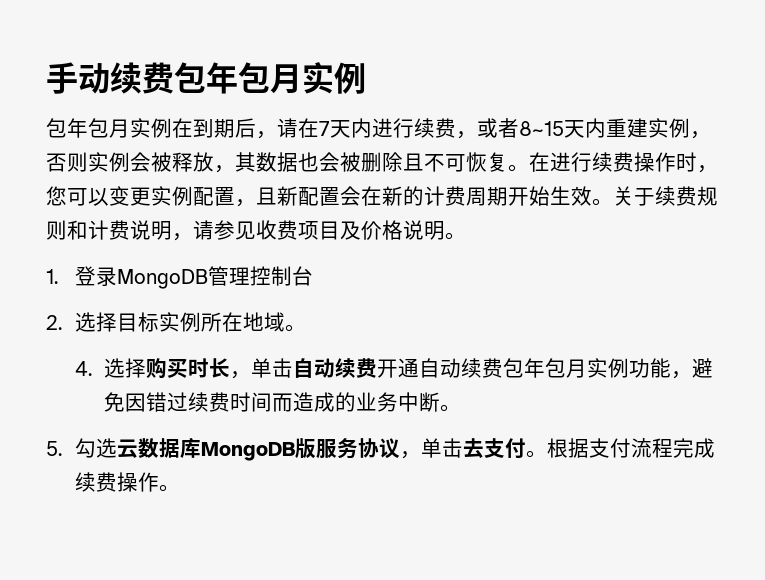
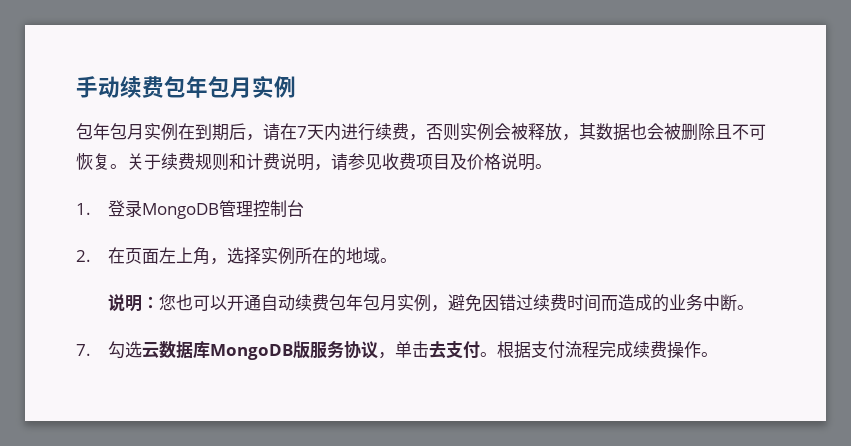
- 包年包月实例在到期后，请在7天内进行续费，或者8~15天内重建实例，否则实例会被释放，其数据也会被删除且不可恢复。
+ 包年包月实例在到期后，请在7天内进行续费，否则实例会被释放，其数据也会被删除且不可恢复。
- 在进行续费操作时，您可以变更实例配置，且新配置会在新的计费周期开始生效。
- 2.选择目标实例所在地域。
+ 2.在页面左上角，选择实例所在的地域。
- 4.选择购买时长，单击自动续费开通自动续费包年包月实例功能，避免因错过续费时间而造成的业务中断。
+ 说明：您也可以开通自动续费包年包月实例，避免因错过续费时间而造成的业务中断。
- 5.勾选云数据库MongoDB版服务协议，单击去支付。
+ 7.勾选云数据库MongoDB版服务协议，单击去支付。

